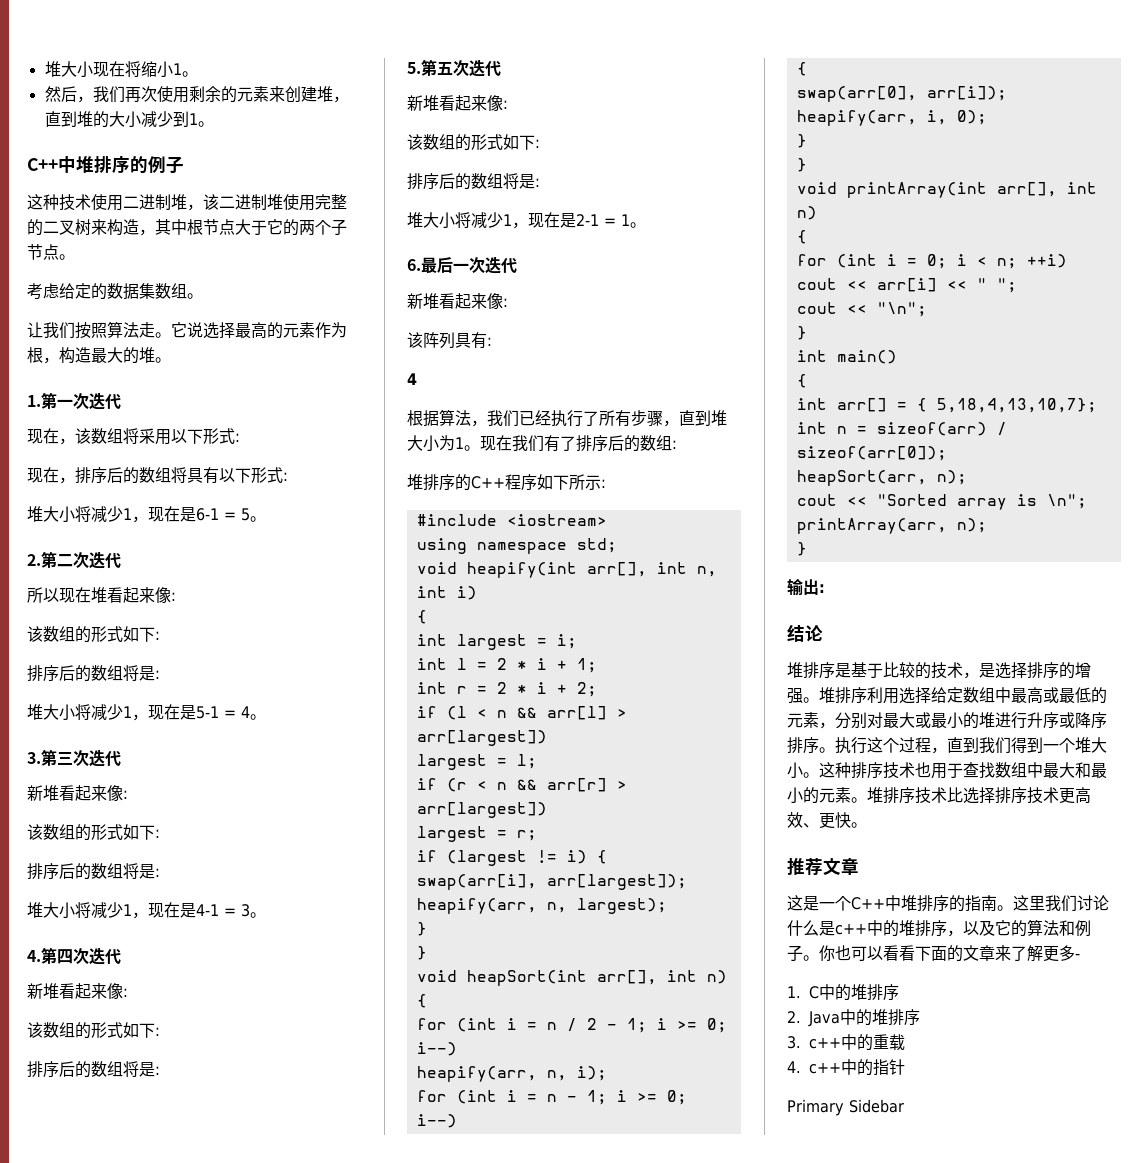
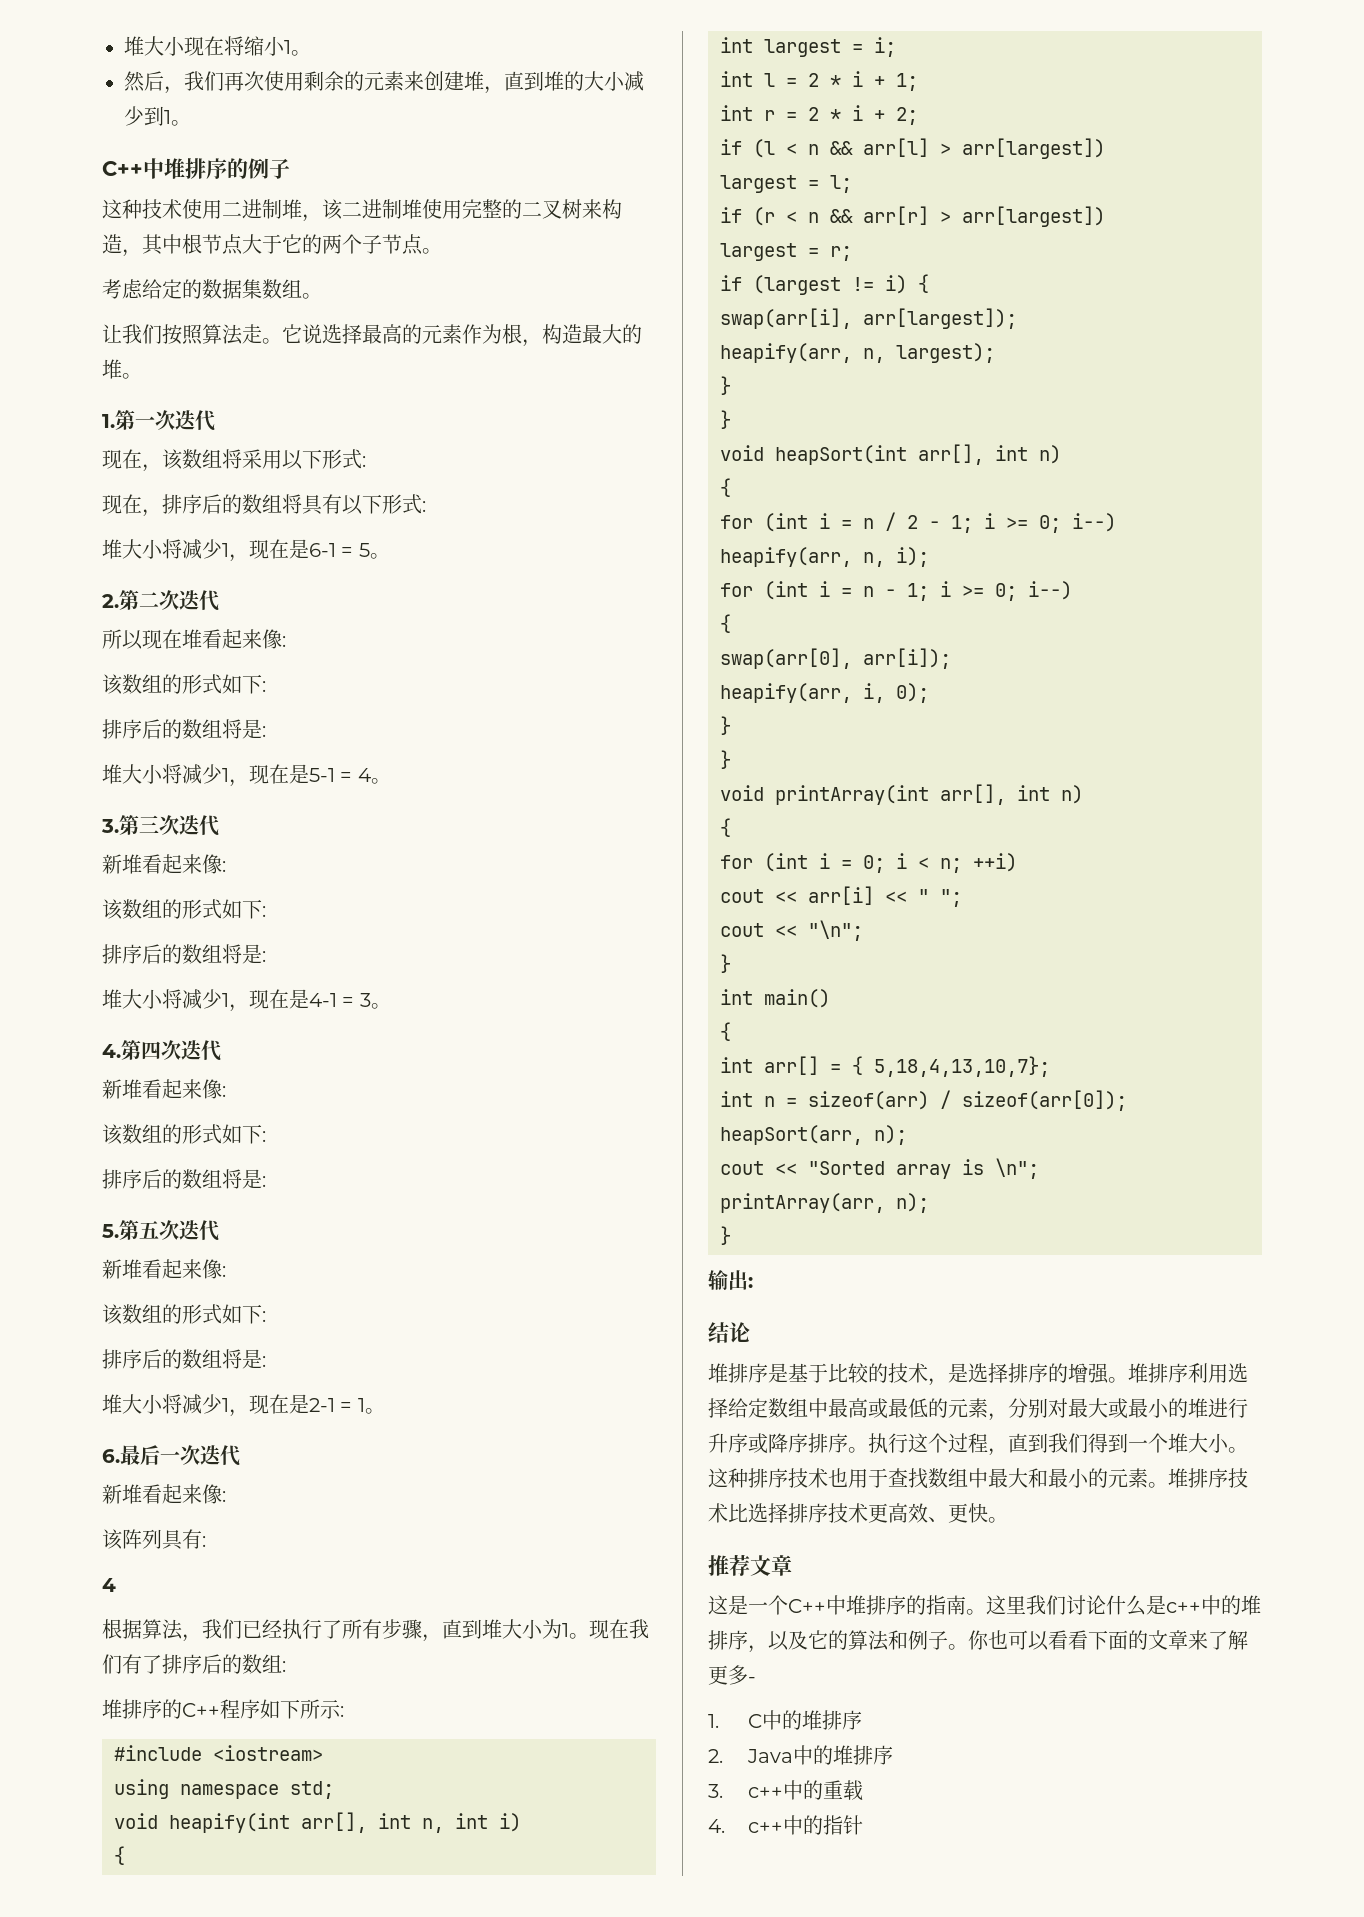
- Primary Sidebar

